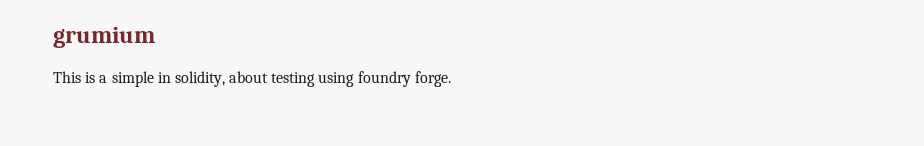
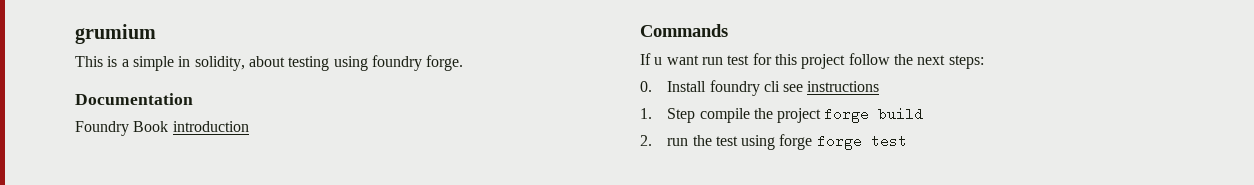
+ Documentation
+ Foundry Book introduction
+ Commands
+ If u want run test for this project follow the next steps:
+ 0. Install foundry cli see instructions
+ 1. Step compile the project forge build
+ 2. run the test using forge forge test

